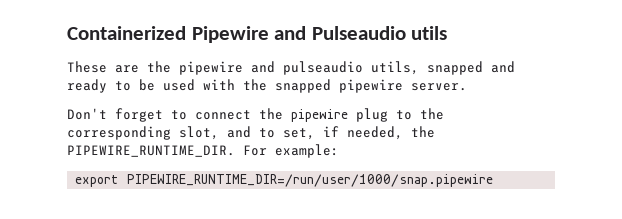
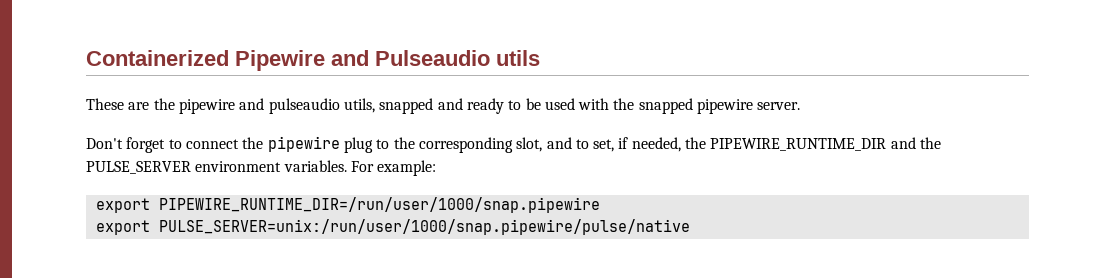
- Don't forget to connect the pipewire plug to the corresponding slot, and to set, if needed, the PIPEWIRE_RUNTIME_DIR.
+ Don't forget to connect the pipewire plug to the corresponding slot, and to set, if needed, the PIPEWIRE_RUNTIME_DIR and the PULSE_SERVER environment variables.
+ export PULSE_SERVER=unix:/run/user/1000/snap.pipewire/pulse/native

